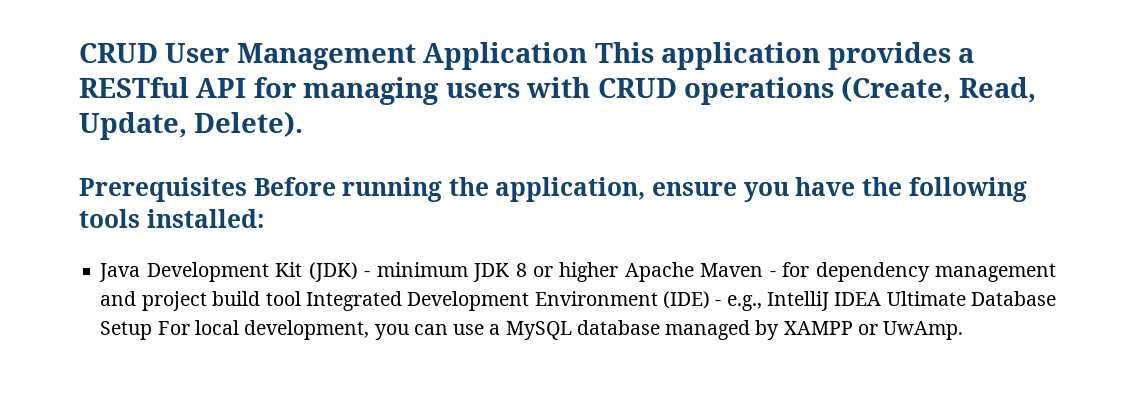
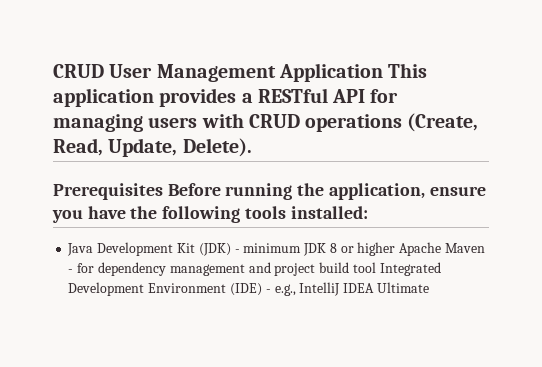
- Java Development Kit (JDK) - minimum JDK 8 or higher Apache Maven - for dependency management and project build tool Integrated Development Environment (IDE) - e.g., IntelliJ IDEA Ultimate Database Setup For local development, you can use a MySQL database managed by XAMPP or UwAmp.
+ Java Development Kit (JDK) - minimum JDK 8 or higher Apache Maven - for dependency management and project build tool Integrated Development Environment (IDE) - e.g., IntelliJ IDEA Ultimate

